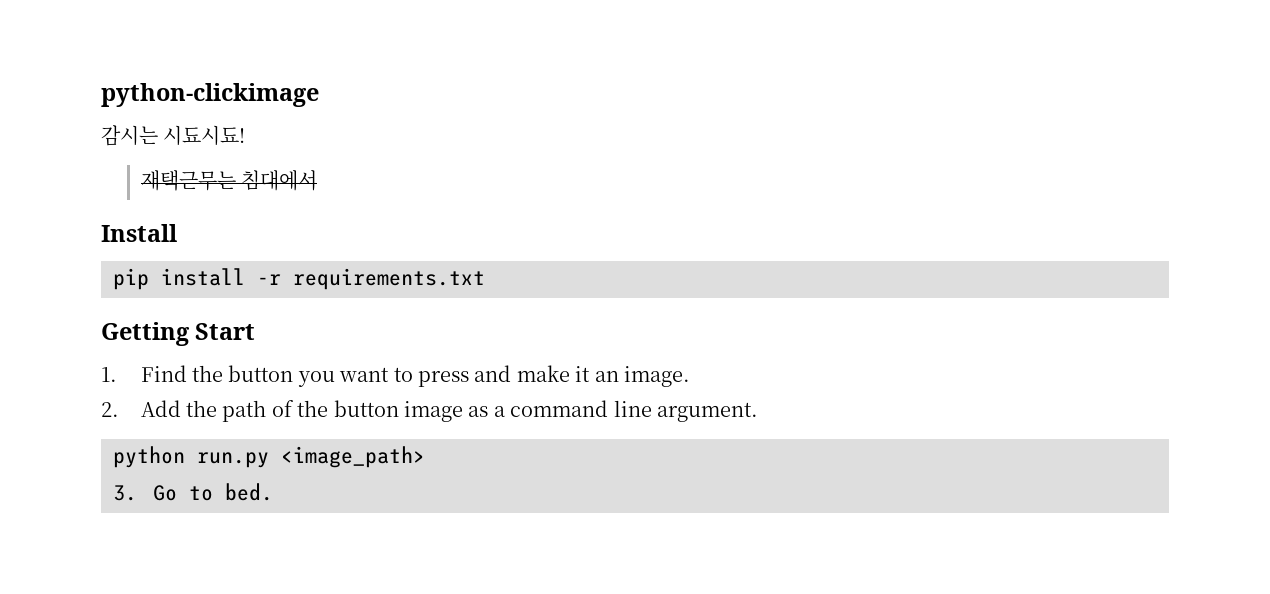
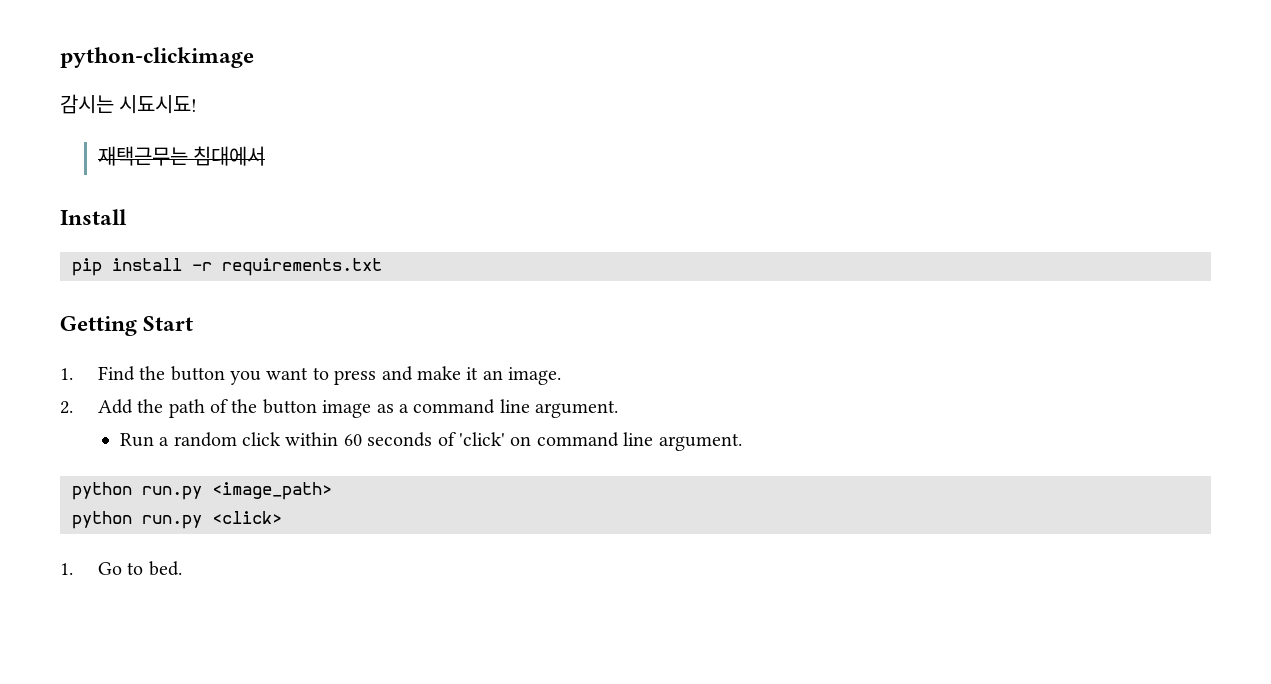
+ Run a random click within 60 seconds of 'click' on command line argument.
- 3. Go to bed.
+ python run.py <click>
+ 1. Go to bed.

